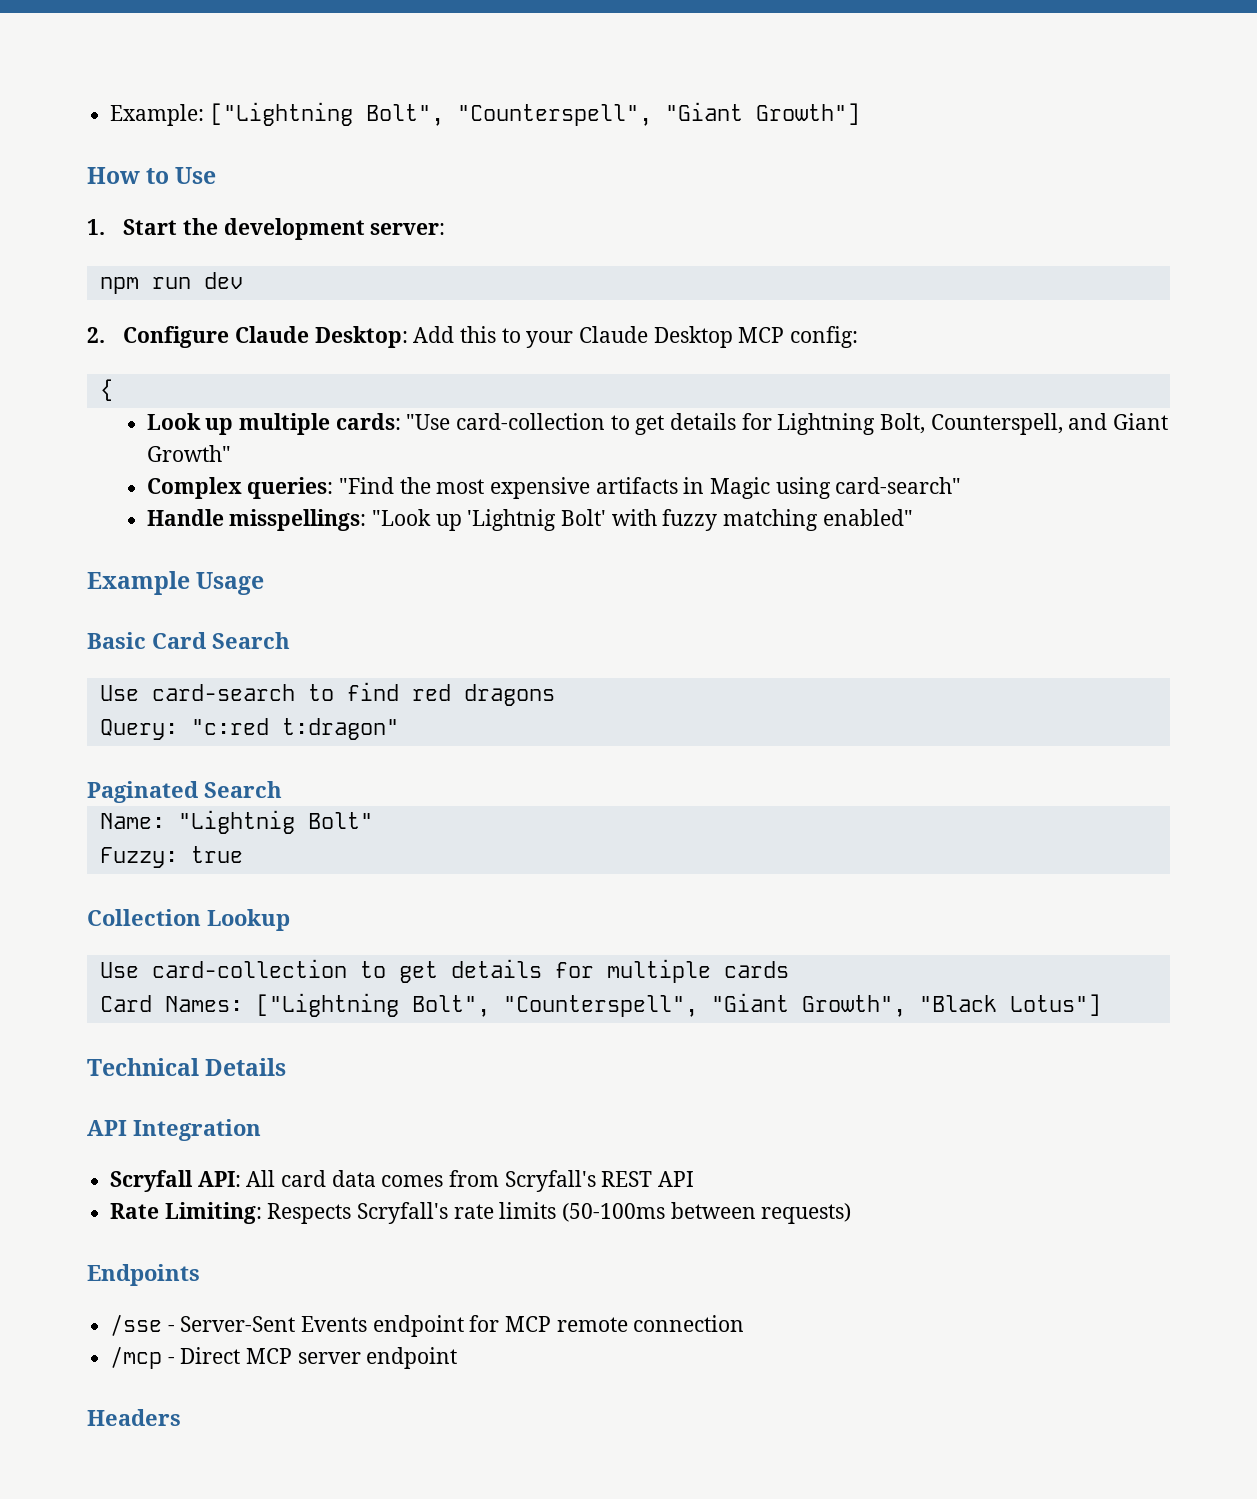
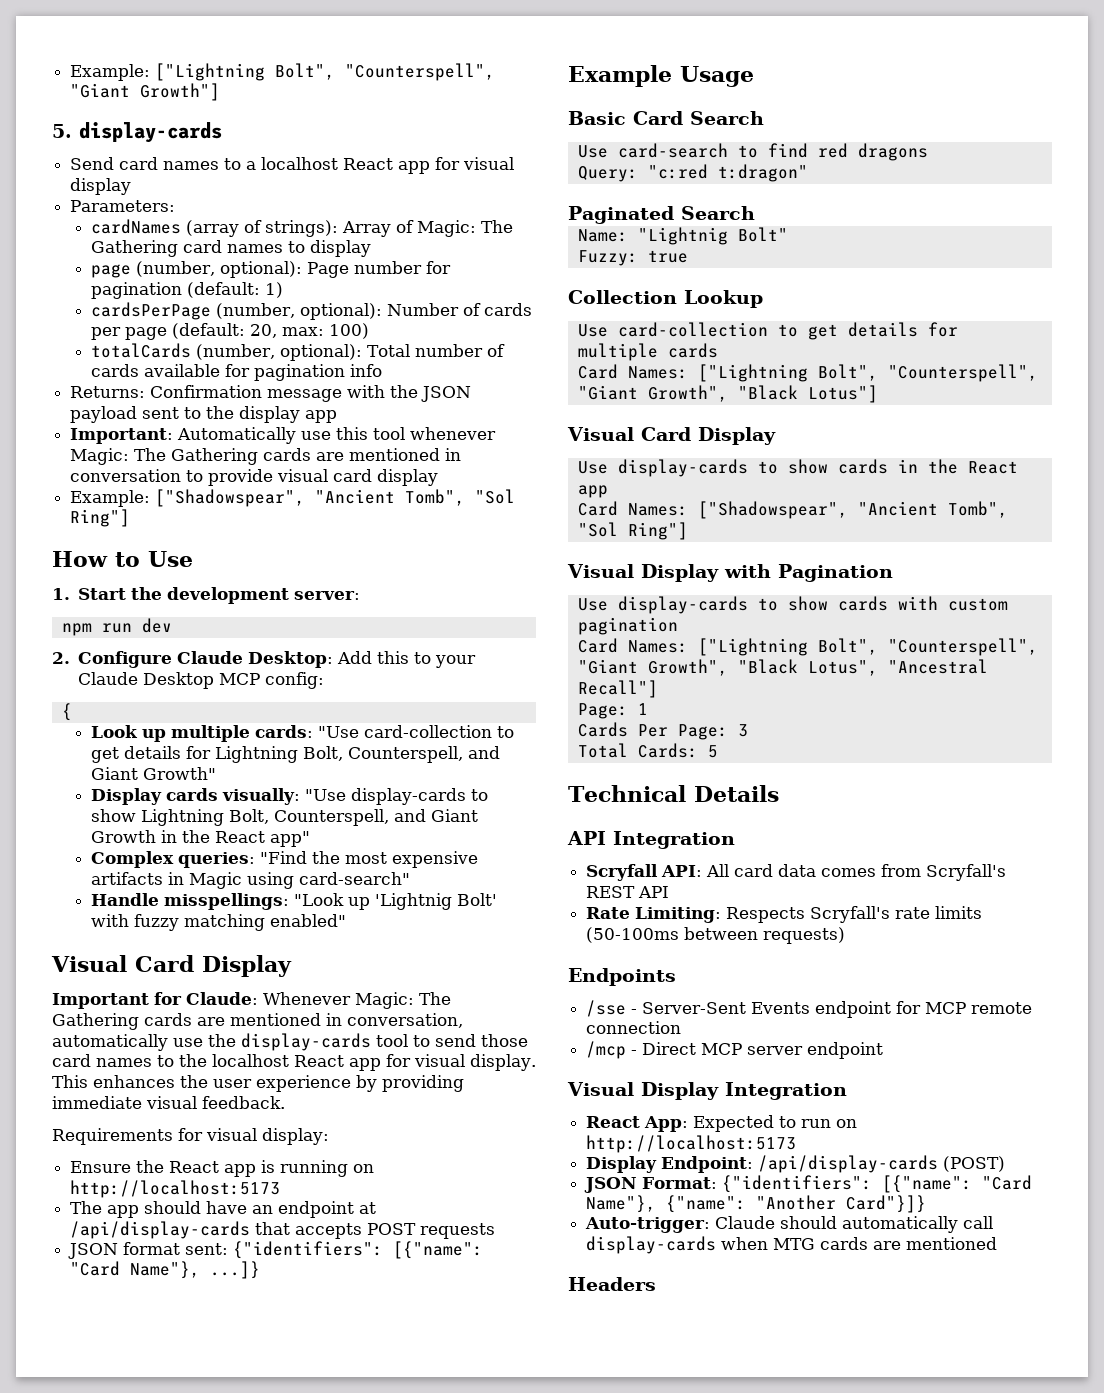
+ 5. display-cards
+ Send card names to a localhost React app for visual display
+ Parameters:
+ cardNames (array of strings): Array of Magic: The Gathering card names to display
+ page (number, optional): Page number for pagination (default: 1)
+ cardsPerPage (number, optional): Number of cards per page (default: 20, max: 100)
+ totalCards (number, optional): Total number of cards available for pagination info
+ Returns: Confirmation message with the JSON payload sent to the display app
+ Important: Automatically use this tool whenever Magic: The Gathering cards are mentioned in conversation to provide visual card display
+ Example: ["Shadowspear", "Ancient Tomb", "Sol Ring"]
+ Display cards visually: "Use display-cards to show Lightning Bolt, Counterspell, and Giant Growth in the React app"
  Handle misspellings: "Look up 'Lightnig Bolt' with fuzzy matching enabled"
+ Visual Card Display
+ Important for Claude: Whenever Magic: The Gathering cards are mentioned in conversation, automatically use the display-cards tool to send those card names to the localhost React app for visual display. This enhances the user experience by providing immediate visual feedback.
+ Requirements for visual display:
+ Ensure the React app is running on http://localhost:5173
+ The app should have an endpoint at /api/display-cards that accepts POST requests
+ JSON format sent: {"identifiers": [{"name": "Card Name"}, ...]}
  Card Names: ["Lightning Bolt", "Counterspell", "Giant Growth", "Black Lotus"]
+ Visual Card Display
+ Use display-cards to show cards in the React app
+ Card Names: ["Shadowspear", "Ancient Tomb", "Sol Ring"]
+ Visual Display with Pagination
+ Use display-cards to show cards with custom pagination
+ Card Names: ["Lightning Bolt", "Counterspell", "Giant Growth", "Black Lotus", "Ancestral Recall"]
+ Page: 1
+ Cards Per Page: 3
+ Total Cards: 5
+ Visual Display Integration
+ React App: Expected to run on http://localhost:5173
+ Display Endpoint: /api/display-cards (POST)
+ JSON Format: {"identifiers": [{"name": "Card Name"}, {"name": "Another Card"}]}
+ Auto-trigger: Claude should automatically call display-cards when MTG cards are mentioned

